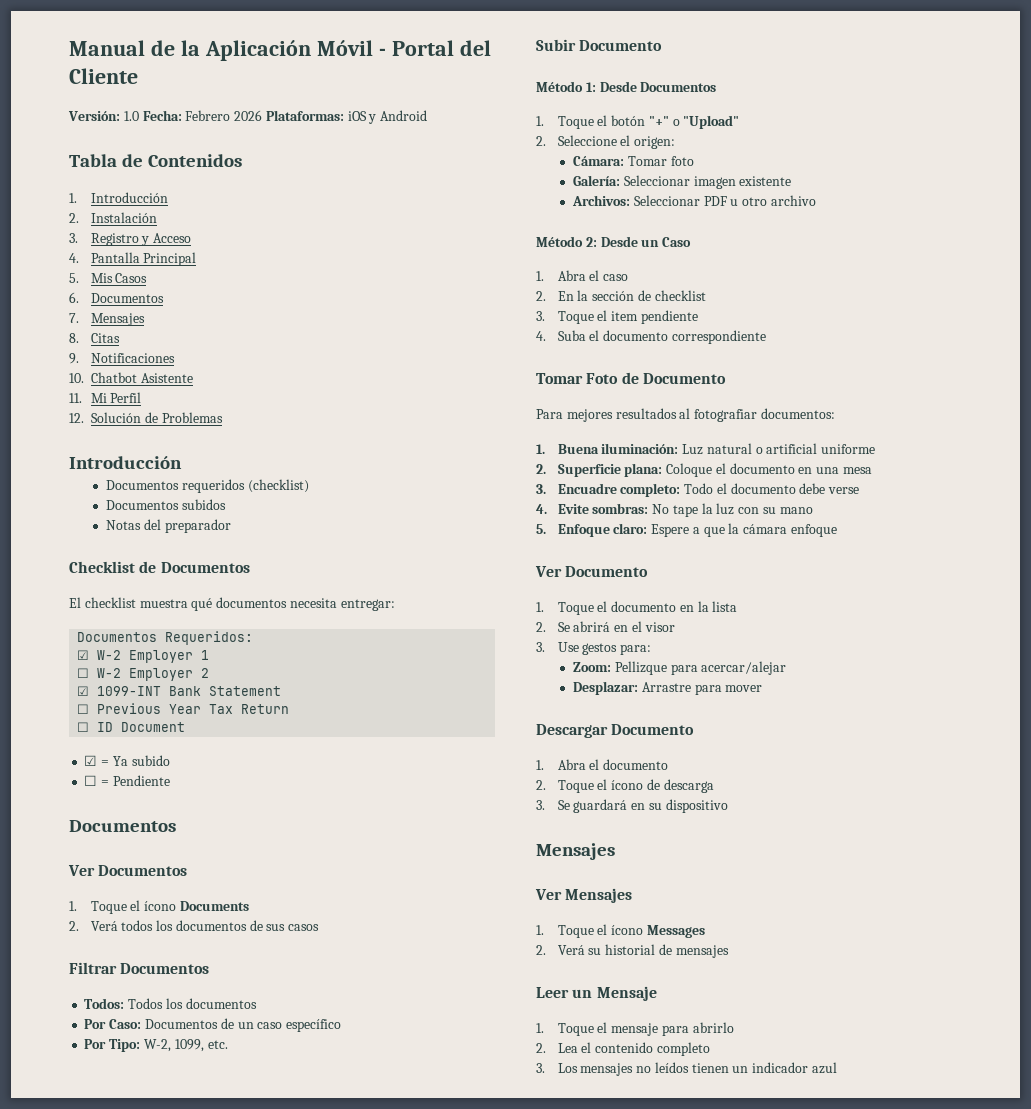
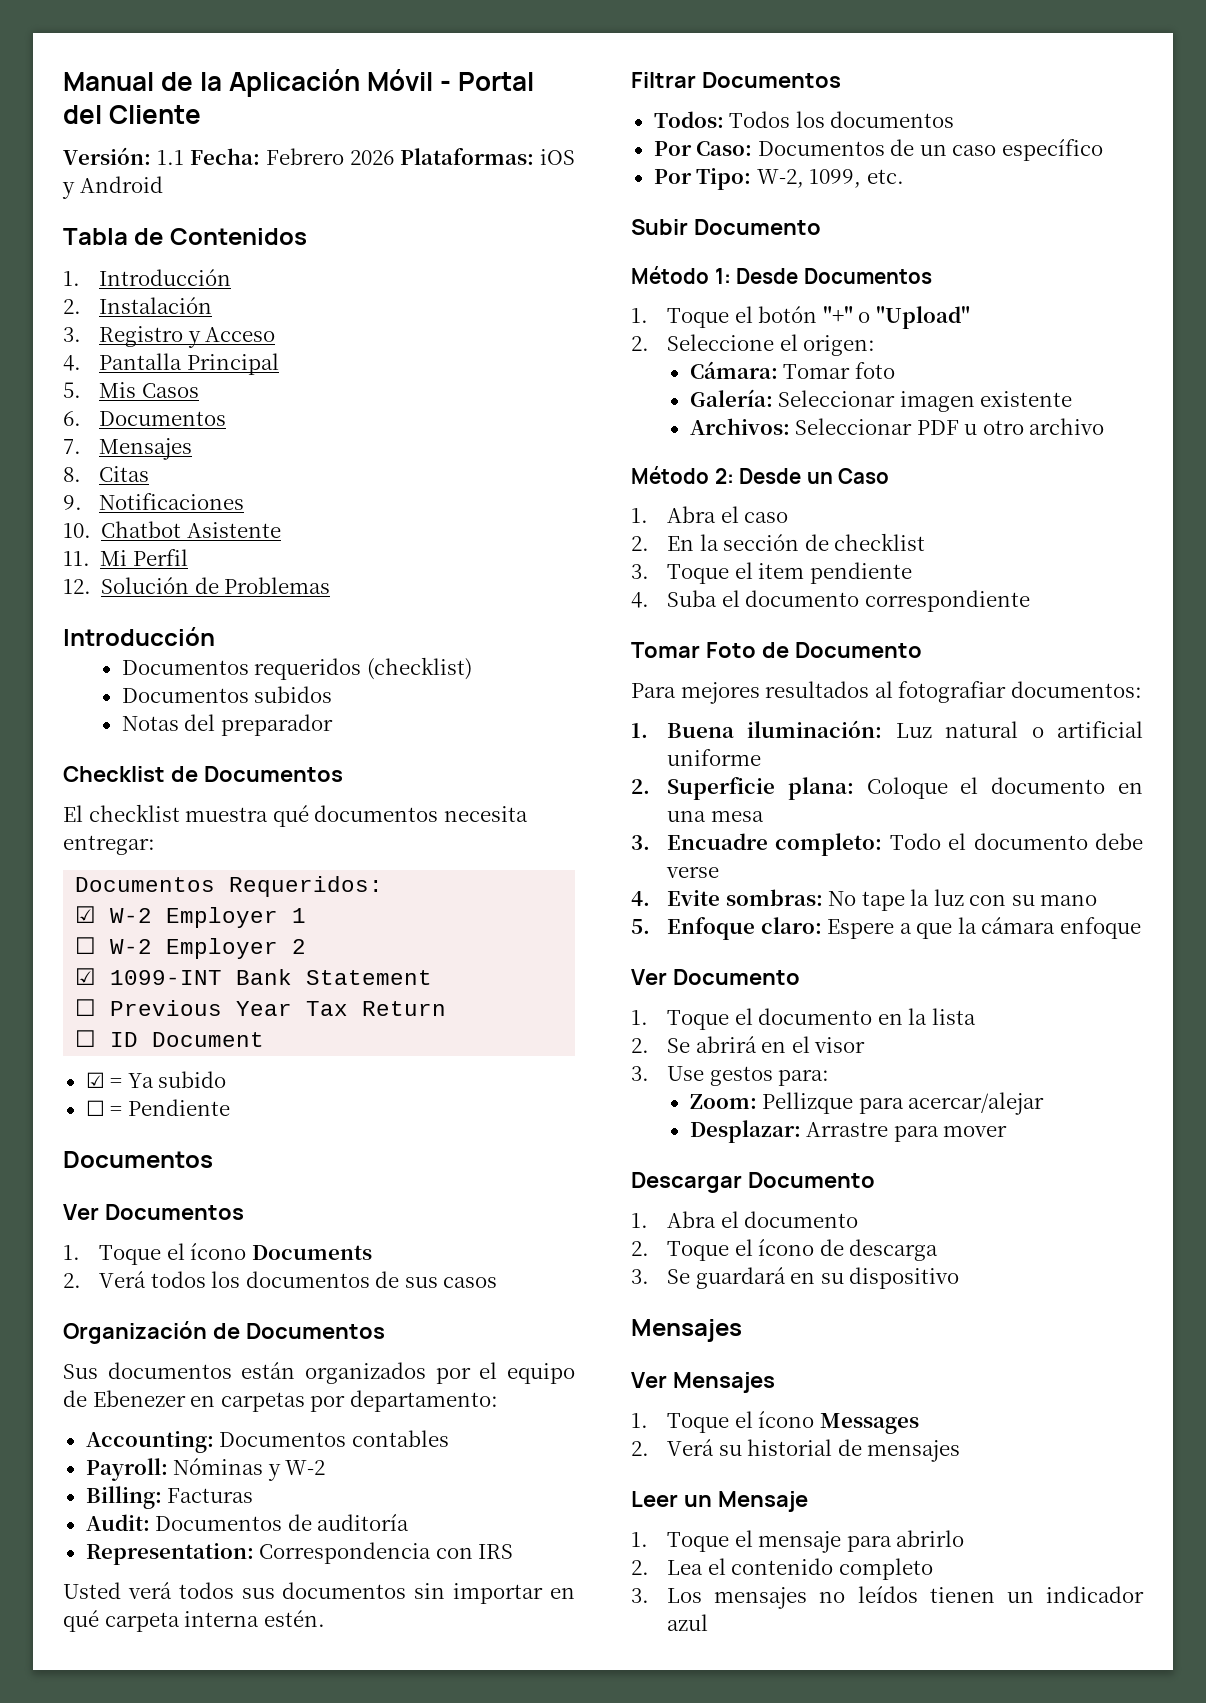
- Versión: 1.0 Fecha: Febrero 2026 Plataformas: iOS y Android
+ Versión: 1.1 Fecha: Febrero 2026 Plataformas: iOS y Android
+ Organización de Documentos
+ Sus documentos están organizados por el equipo de Ebenezer en carpetas por departamento:
+ Accounting: Documentos contables
+ Payroll: Nóminas y W-2
+ Billing: Facturas
+ Audit: Documentos de auditoría
+ Representation: Correspondencia con IRS
+ Usted verá todos sus documentos sin importar en qué carpeta interna estén.

